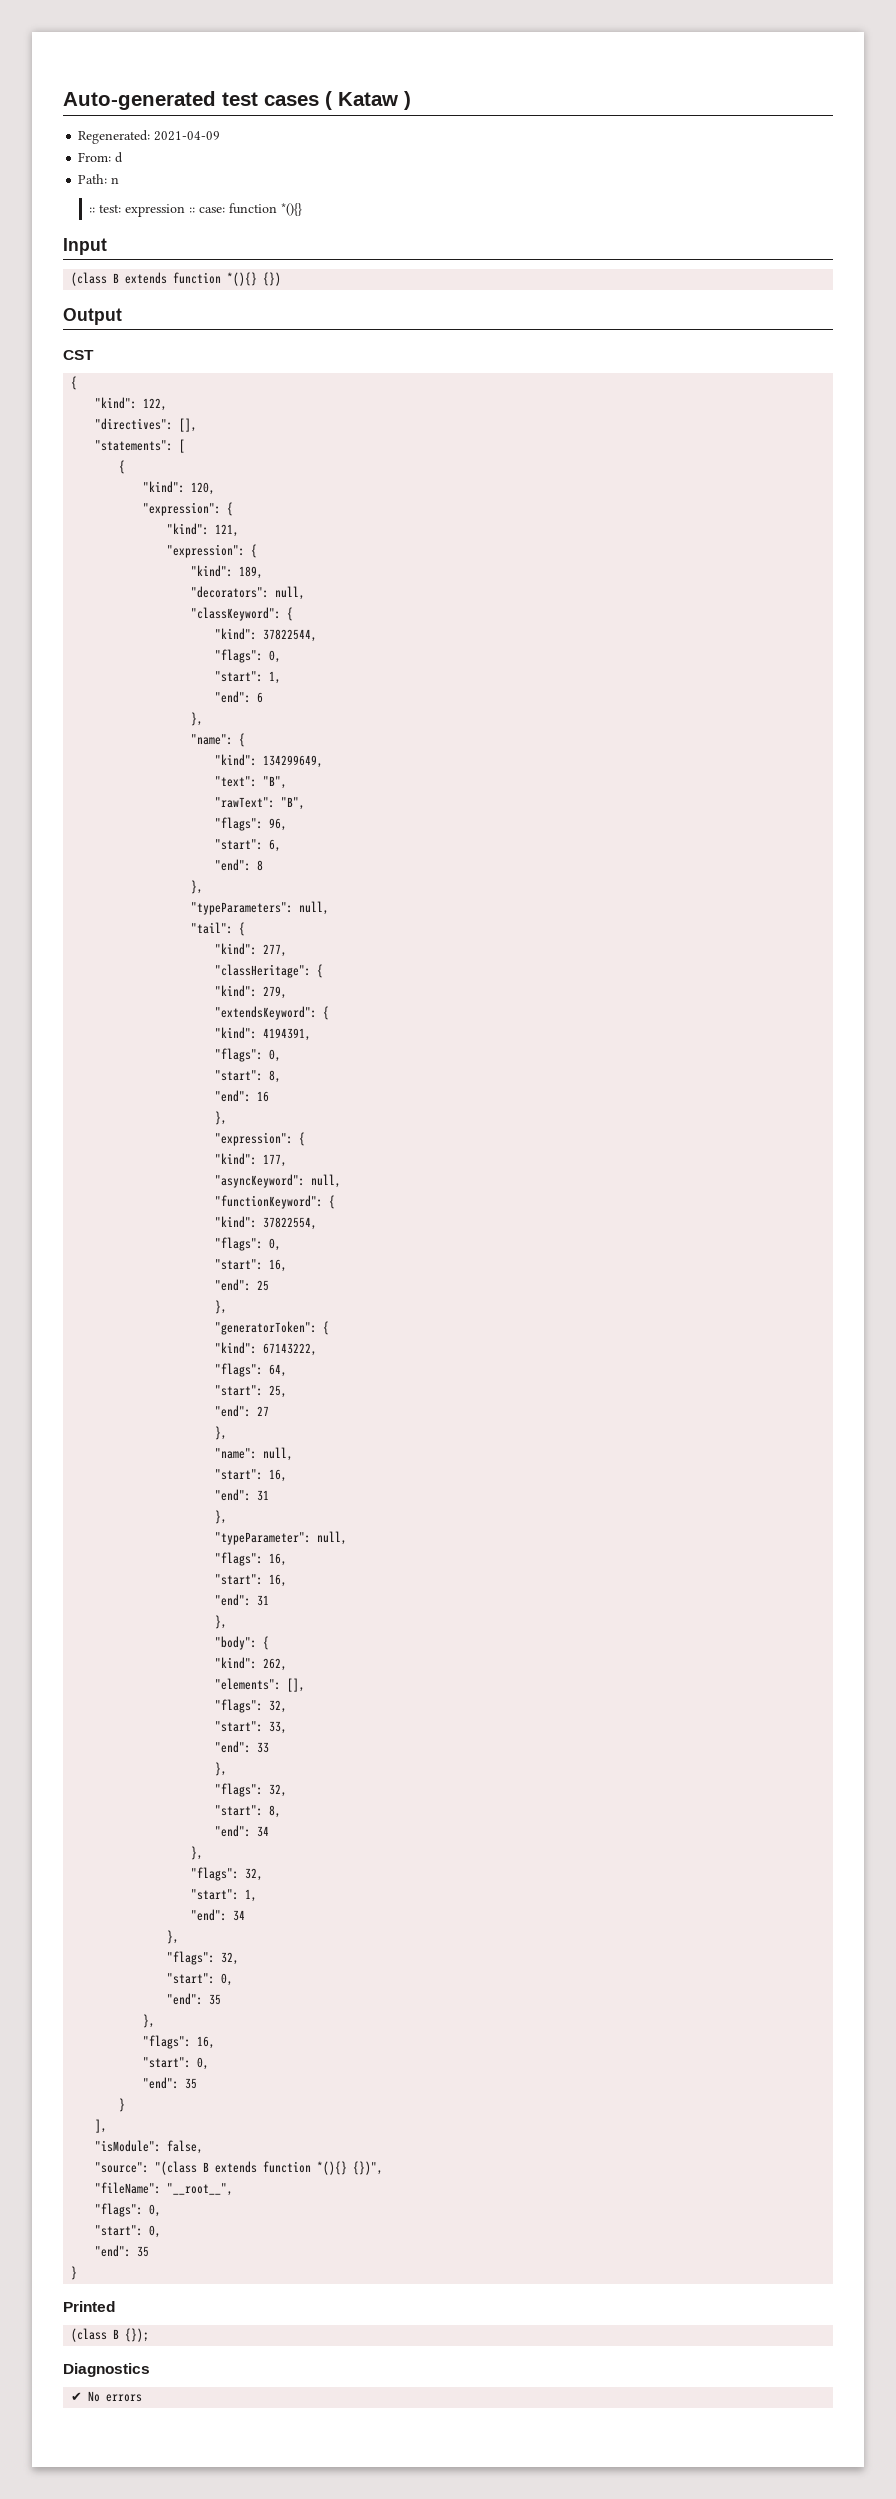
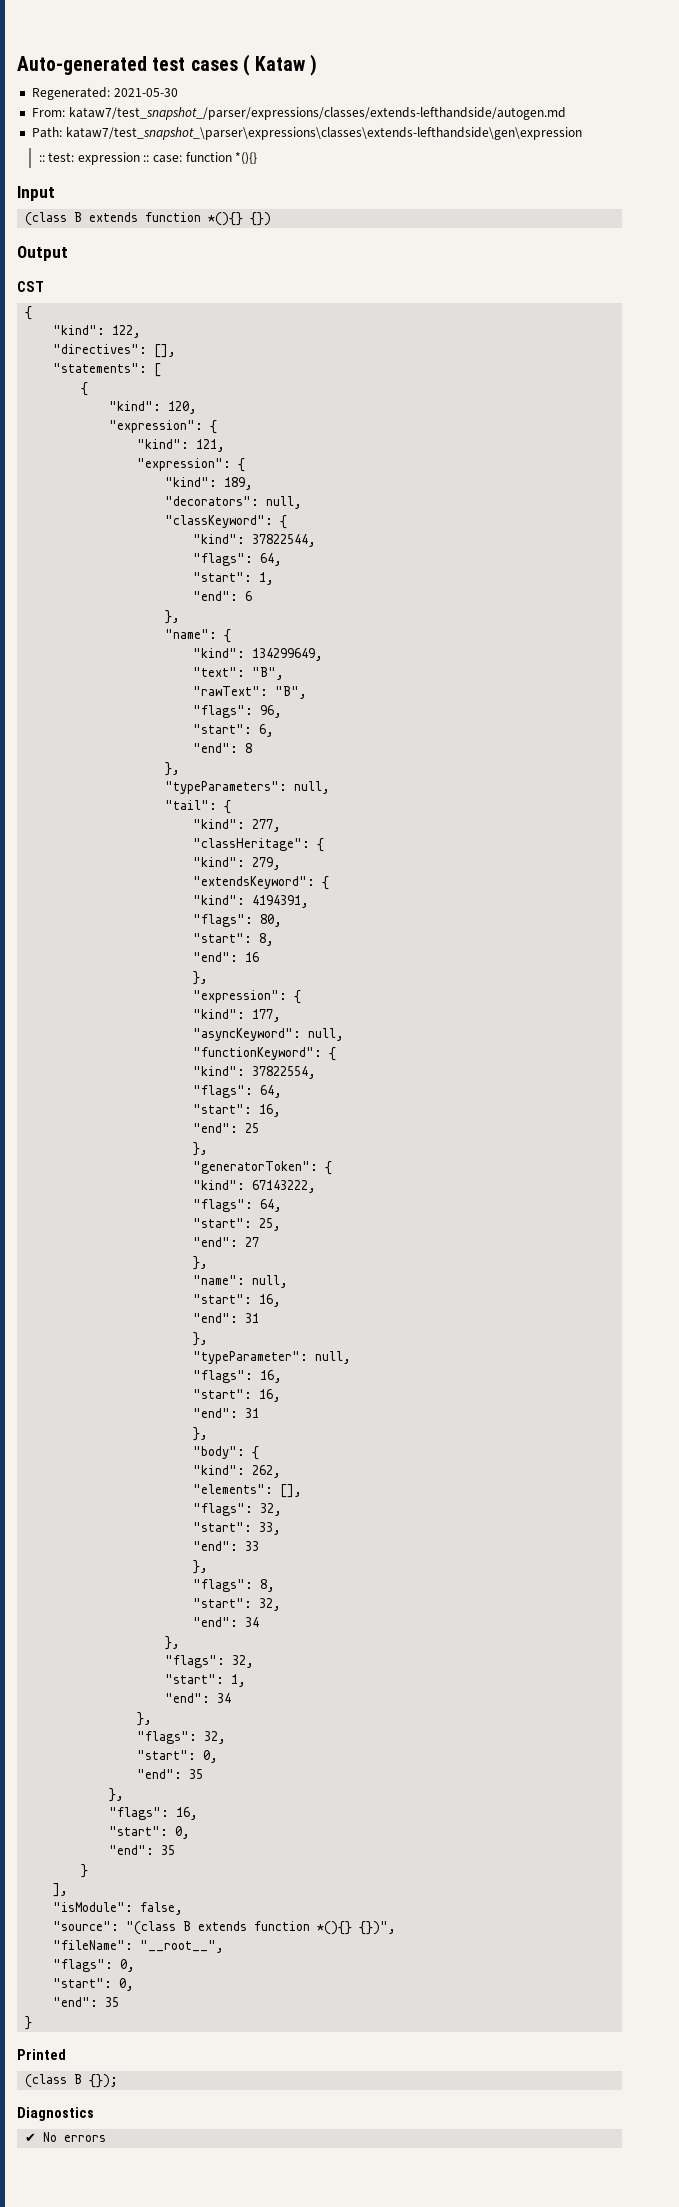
- Regenerated: 2021-04-09
+ Regenerated: 2021-05-30
- From: d
+ From: kataw7/test_snapshot_/parser/expressions/classes/extends-lefthandside/autogen.md
- Path: n
+ Path: kataw7/test_snapshot_\parser\expressions\classes\extends-lefthandside\gen\expression
  "kind": 37822544,
- "flags": 0,
+ "flags": 64,
  "kind": 4194391,
- "flags": 0,
+ "flags": 80,
  "kind": 37822554,
- "flags": 0,
+ "flags": 64,
  "end": 33
  },
- "flags": 32,
- "start": 8,
+ "flags": 8,
+ "start": 32,

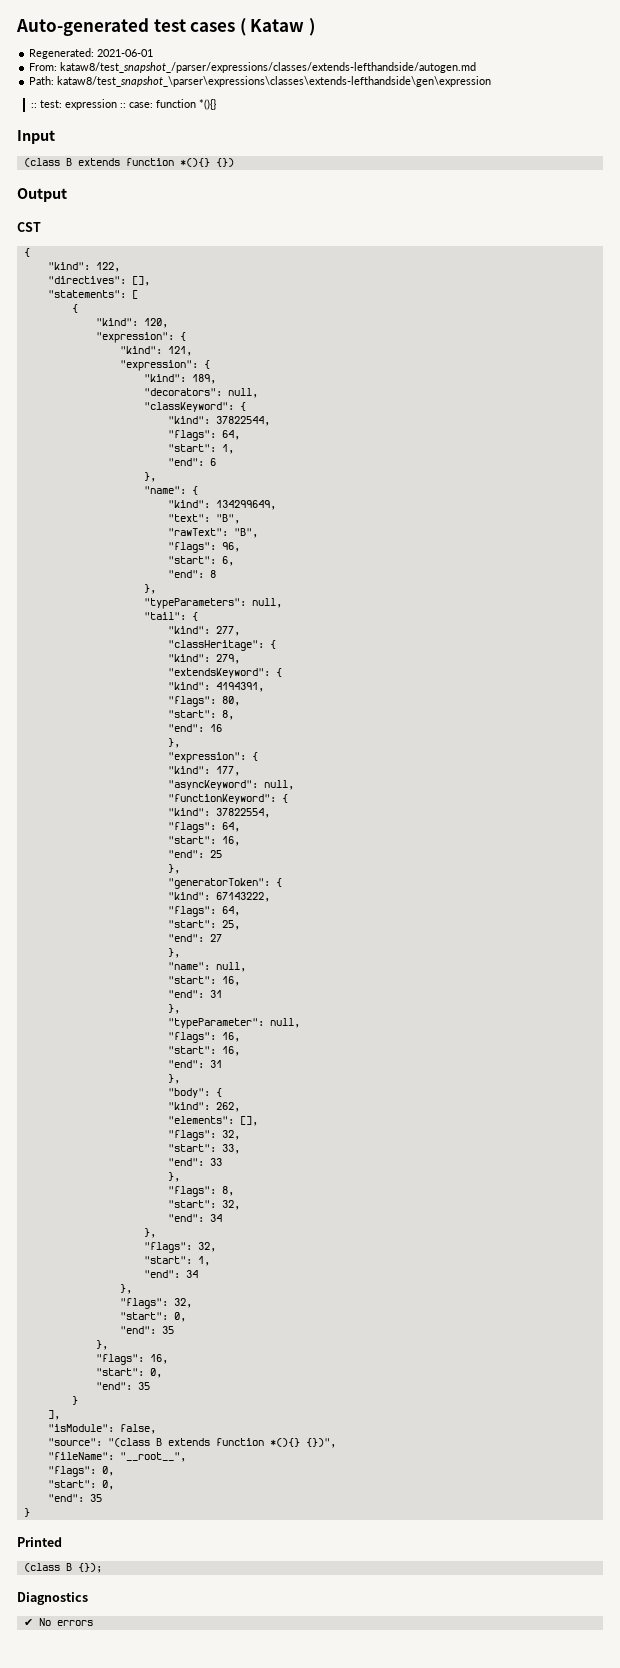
- Regenerated: 2021-05-30
+ Regenerated: 2021-06-01
- From: kataw7/test_snapshot_/parser/expressions/classes/extends-lefthandside/autogen.md
+ From: kataw8/test_snapshot_/parser/expressions/classes/extends-lefthandside/autogen.md
- Path: kataw7/test_snapshot_\parser\expressions\classes\extends-lefthandside\gen\expression
+ Path: kataw8/test_snapshot_\parser\expressions\classes\extends-lefthandside\gen\expression

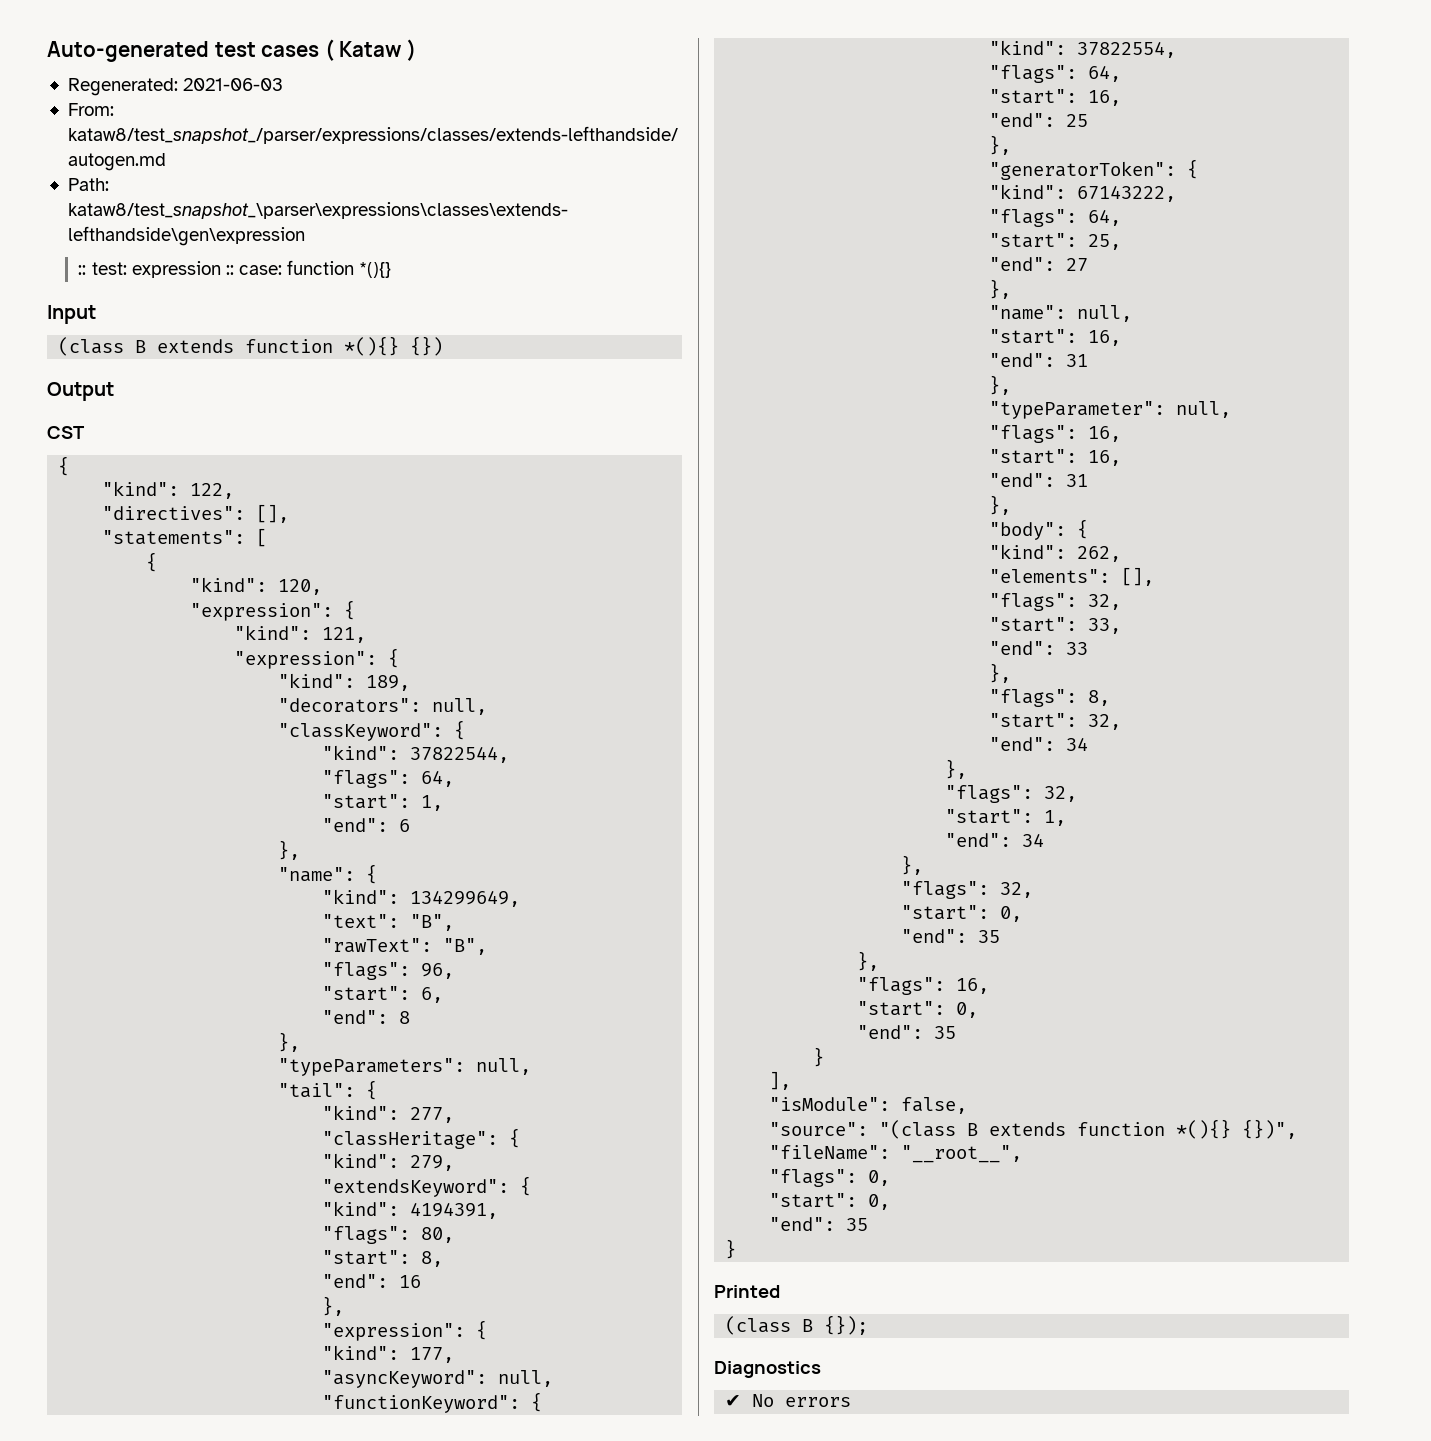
- Regenerated: 2021-06-01
+ Regenerated: 2021-06-03

